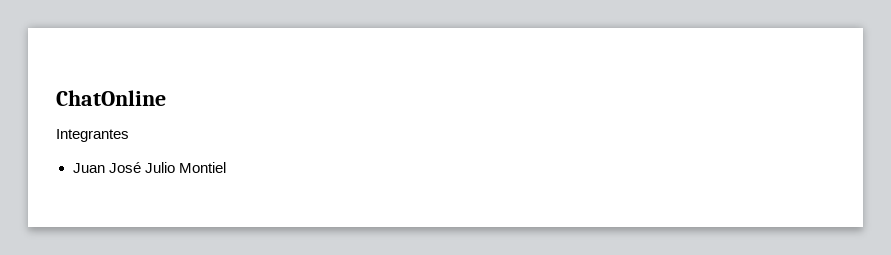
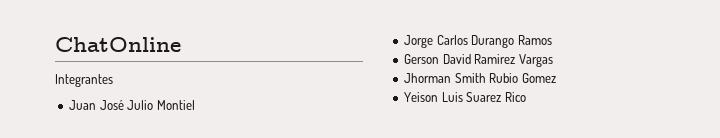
+ Jorge Carlos Durango Ramos
+ Gerson David Ramirez Vargas
+ Jhorman Smith Rubio Gomez
+ Yeison Luis Suarez Rico

